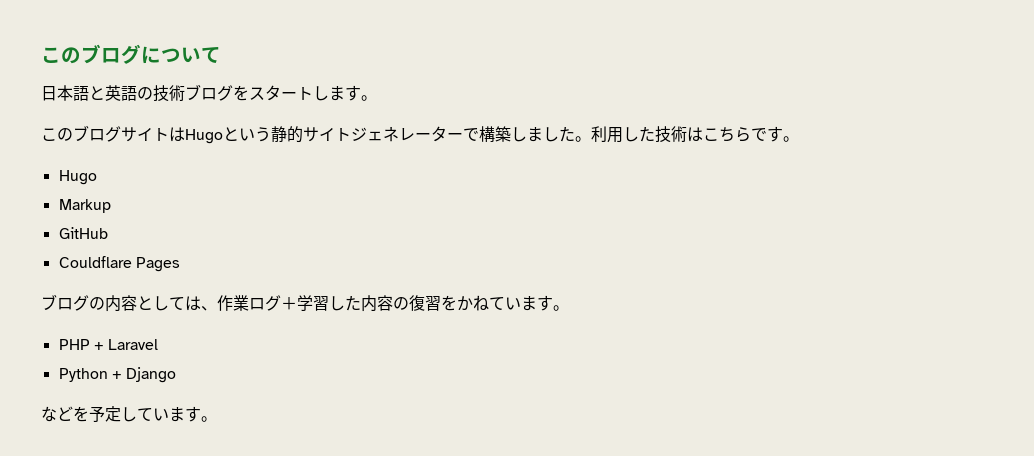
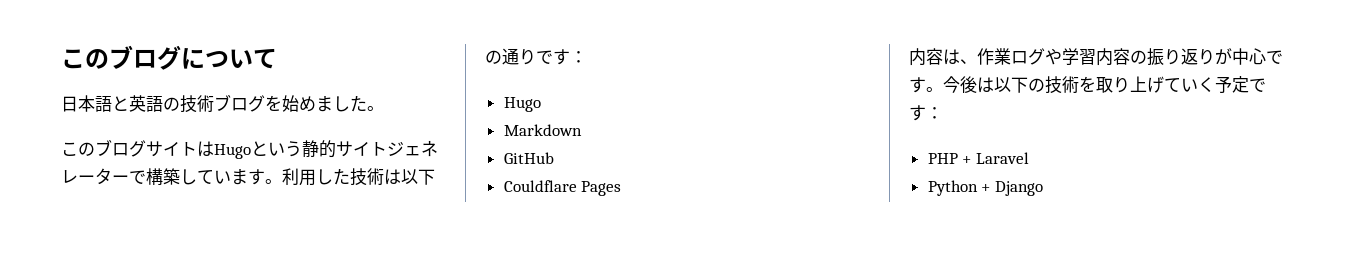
- 日本語と英語の技術ブログをスタートします。
+ 日本語と英語の技術ブログを始めました。
- このブログサイトはHugoという静的サイトジェネレーターで構築しました。
+ このブログサイトはHugoという静的サイトジェネレーターで構築しています。
- 利用した技術はこちらです。
+ 利用した技術は以下の通りです：
- Markup
+ Markdown
- ブログの内容としては、作業ログ＋学習した内容の復習をかねています。
+ 内容は、作業ログや学習内容の振り返りが中心です。今後は以下の技術を取り上げていく予定です：
- などを予定しています。

